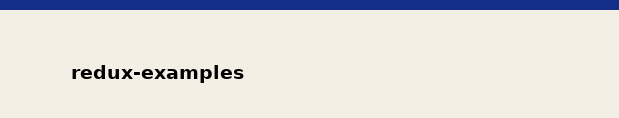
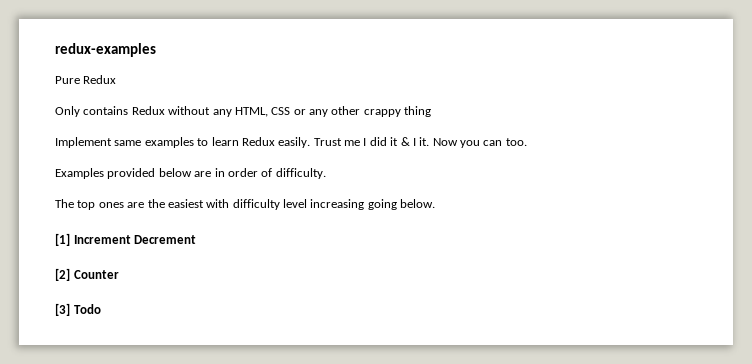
+ Pure Redux
+ Only contains Redux without any HTML, CSS or any other crappy thing
+ Implement same examples to learn Redux easily. Trust me I did it & I it. Now you can too.
+ Examples provided below are in order of difficulty.
+ The top ones are the easiest with difficulty level increasing going below.
+ [1] Increment Decrement
+ [2] Counter
+ [3] Todo

